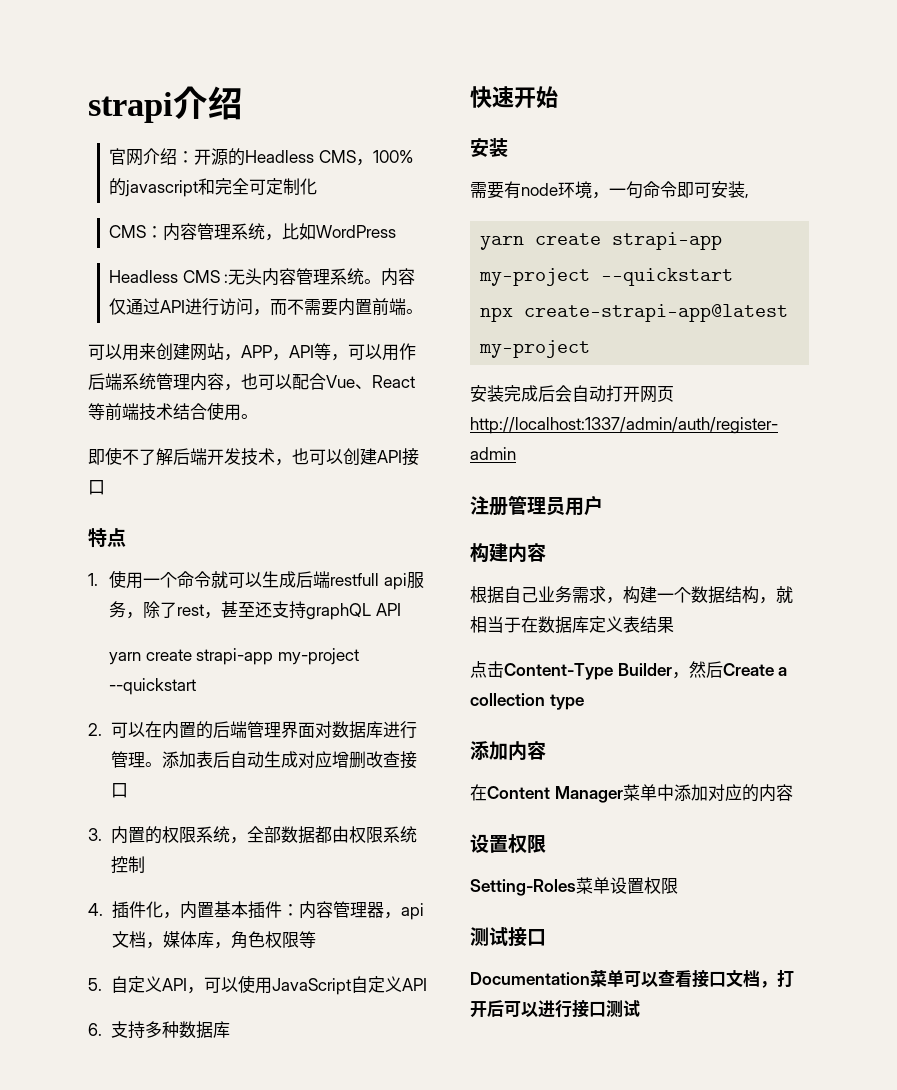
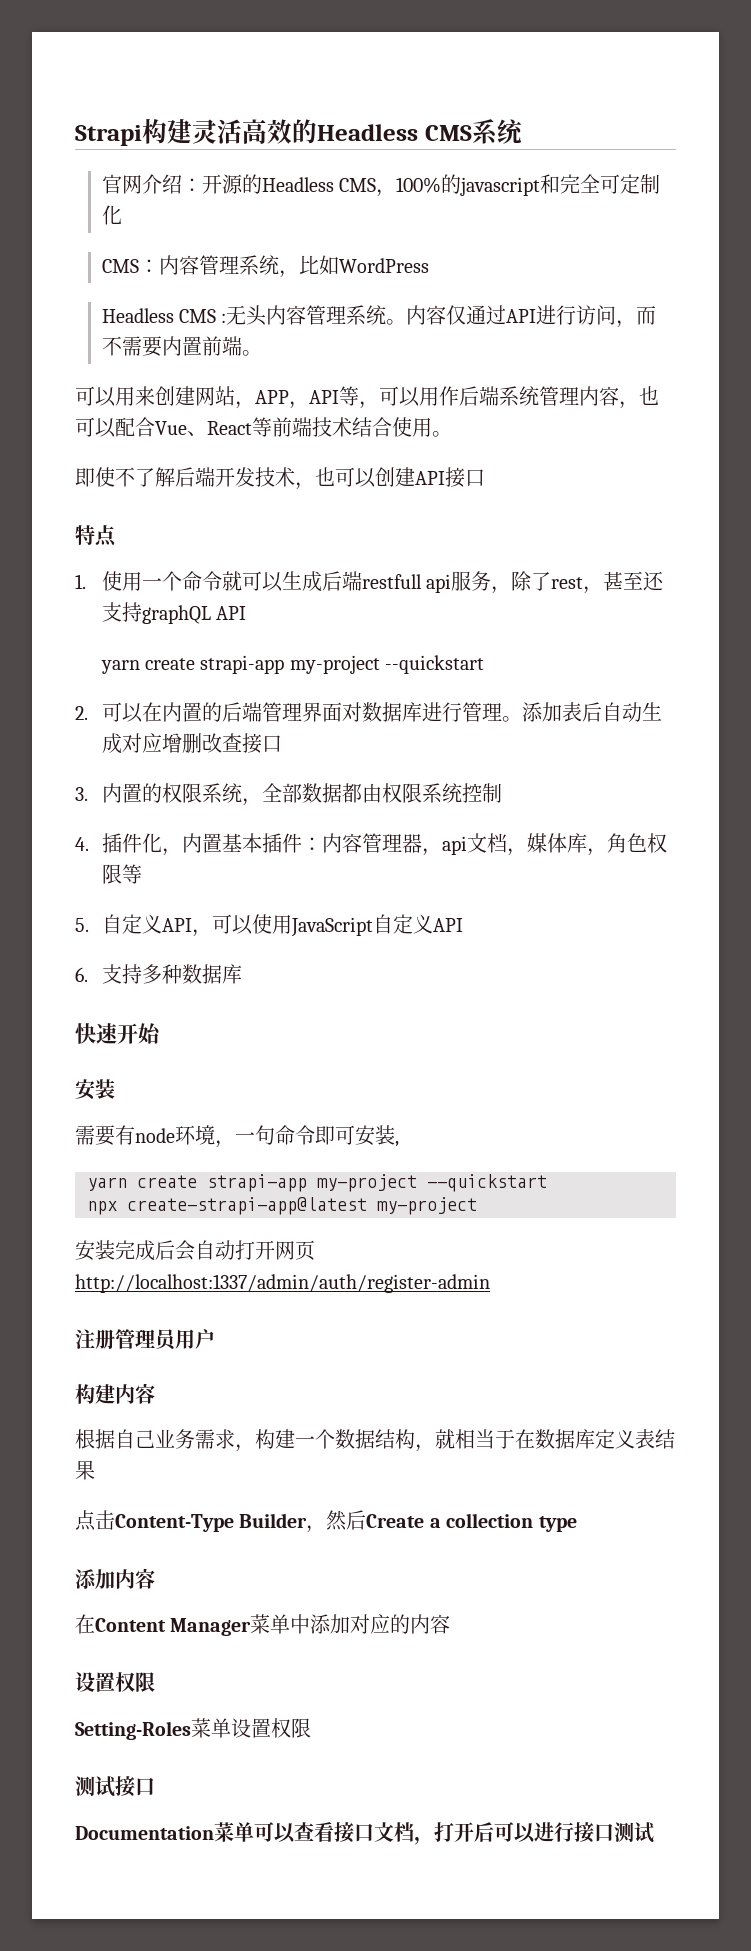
- strapi介绍
+ Strapi构建灵活高效的Headless CMS系统

